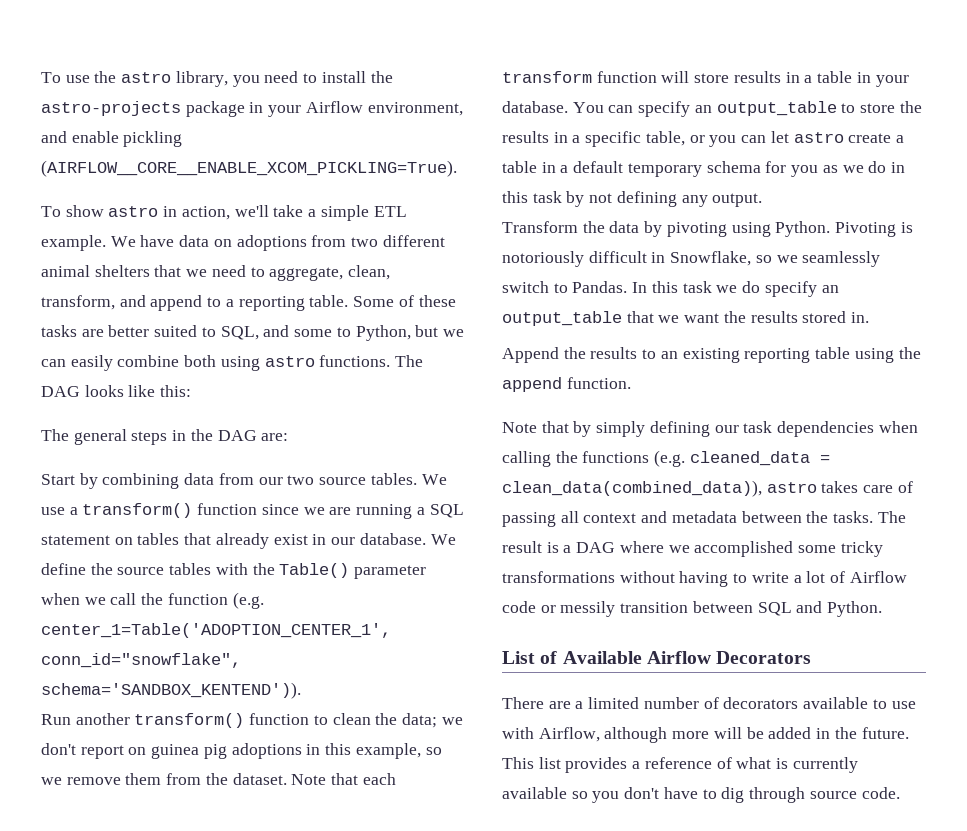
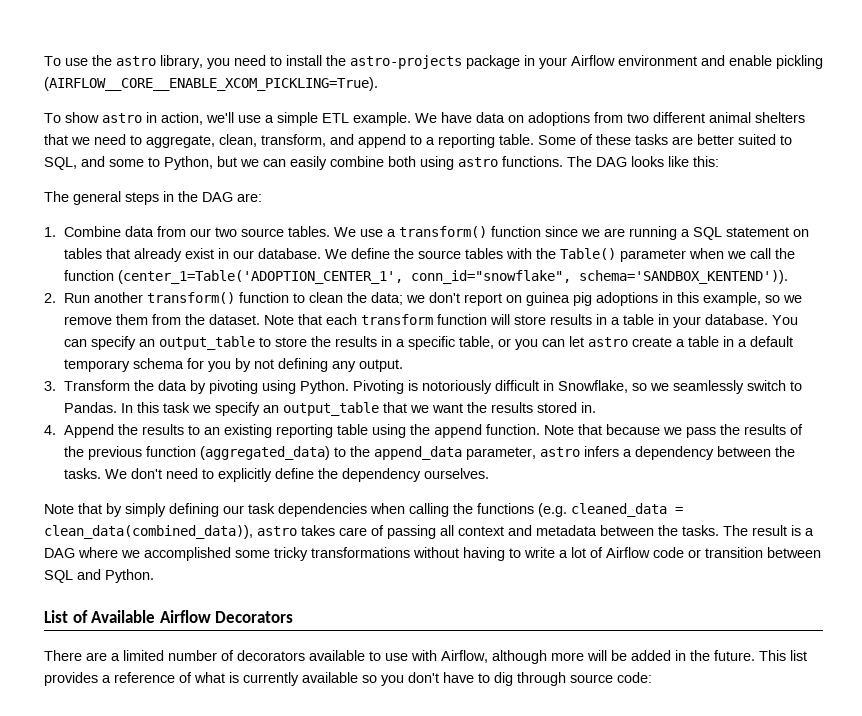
- To use the astro library, you need to install the astro-projects package in your Airflow environment, and enable pickling (AIRFLOW__CORE__ENABLE_XCOM_PICKLING=True).
+ To use the astro library, you need to install the astro-projects package in your Airflow environment and enable pickling (AIRFLOW__CORE__ENABLE_XCOM_PICKLING=True).
- To show astro in action, we'll take a simple ETL example.
+ To show astro in action, we'll use a simple ETL example.
- Start by combining data from our two source tables.
+ 1. Combine data from our two source tables.
- We define the source tables with the Table() parameter when we call the function (e.g. center_1=Table('ADOPTION_CENTER_1', conn_id="snowflake", schema='SANDBOX_KENTEND')).
+ We define the source tables with the Table() parameter when we call the function (center_1=Table('ADOPTION_CENTER_1', conn_id="snowflake", schema='SANDBOX_KENTEND')).
- Run another transform() function to clean the data; we don't report on guinea pig adoptions in this example, so we remove them from the dataset.
+ 2. Run another transform() function to clean the data; we don't report on guinea pig adoptions in this example, so we remove them from the dataset.
- You can specify an output_table to store the results in a specific table, or you can let astro create a table in a default temporary schema for you as we do in this task by not defining any output.
+ You can specify an output_table to store the results in a specific table, or you can let astro create a table in a default temporary schema for you by not defining any output.
- Transform the data by pivoting using Python.
+ 3. Transform the data by pivoting using Python.
- In this task we do specify an output_table that we want the results stored in.
+ In this task we specify an output_table that we want the results stored in.
- Append the results to an existing reporting table using the append function.
+ 4. Append the results to an existing reporting table using the append function. Note that because we pass the results of the previous function (aggregated_data) to the append_data parameter, astro infers a dependency between the tasks. We don't need to explicitly define the dependency ourselves.
- The result is a DAG where we accomplished some tricky transformations without having to write a lot of Airflow code or messily transition between SQL and Python.
+ The result is a DAG where we accomplished some tricky transformations without having to write a lot of Airflow code or transition between SQL and Python.
- This list provides a reference of what is currently available so you don't have to dig through source code.
+ This list provides a reference of what is currently available so you don't have to dig through source code:

